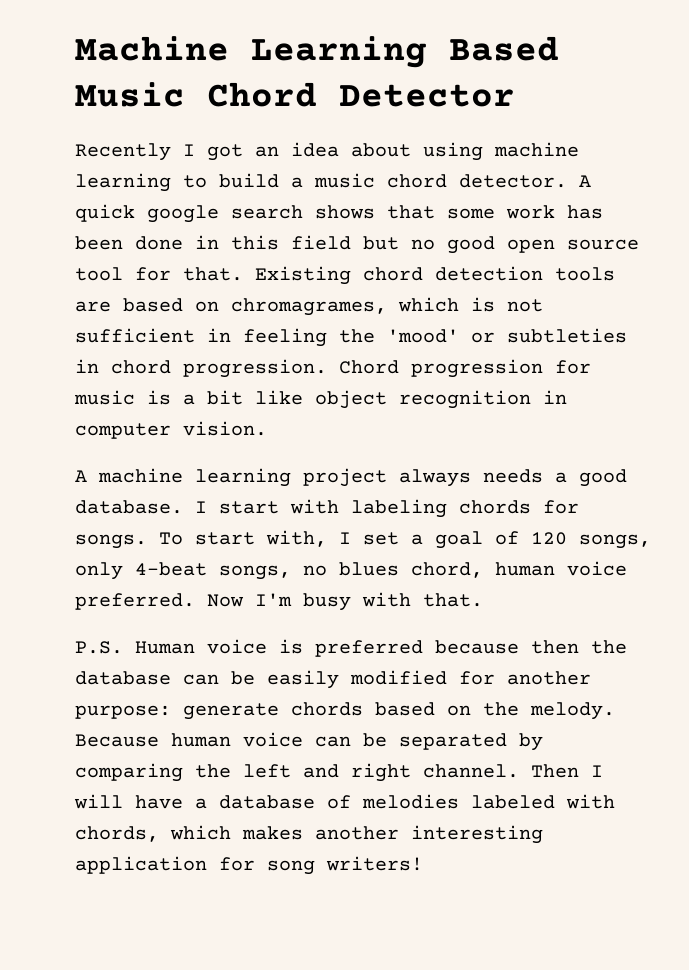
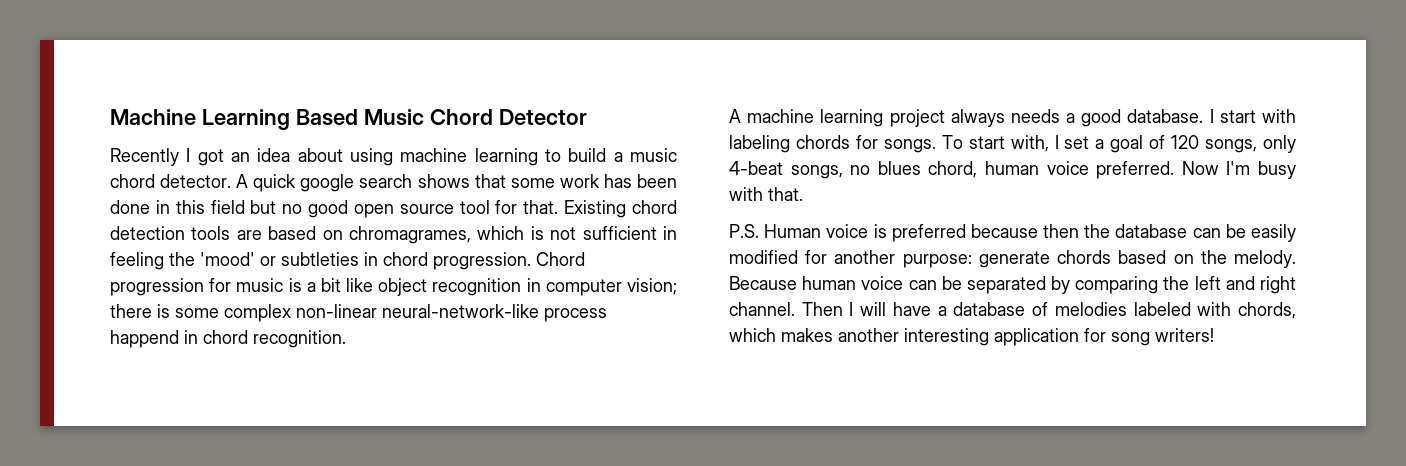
- Chord progression for music is a bit like object recognition in computer vision.
+ Chord progression for music is a bit like object recognition in computer vision; there is some complex non-linear neural-network-like process happend in chord recognition.

